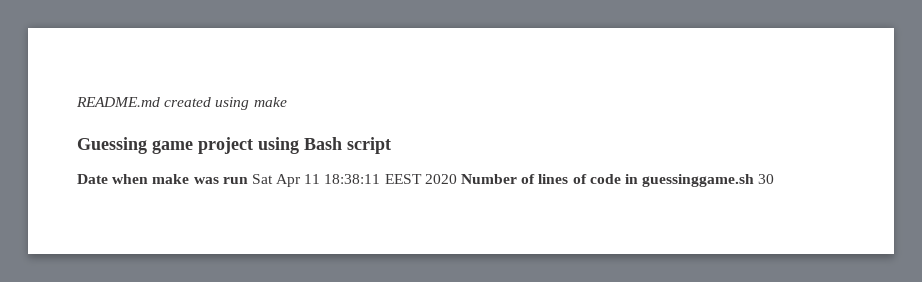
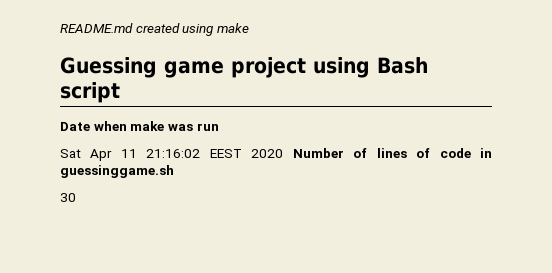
- Date when make was run Sat Apr 11 18:38:11 EEST 2020 Number of lines of code in guessinggame.sh 30
+ Date when make was run
+ Sat Apr 11 21:16:02 EEST 2020 Number of lines of code in guessinggame.sh
+ 30

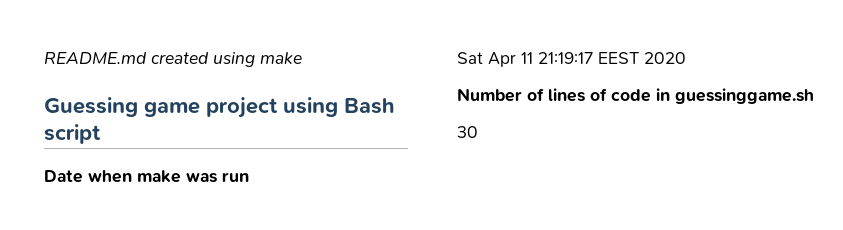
- Sat Apr 11 21:16:02 EEST 2020 Number of lines of code in guessinggame.sh
+ Sat Apr 11 21:19:17 EEST 2020
+ Number of lines of code in guessinggame.sh

